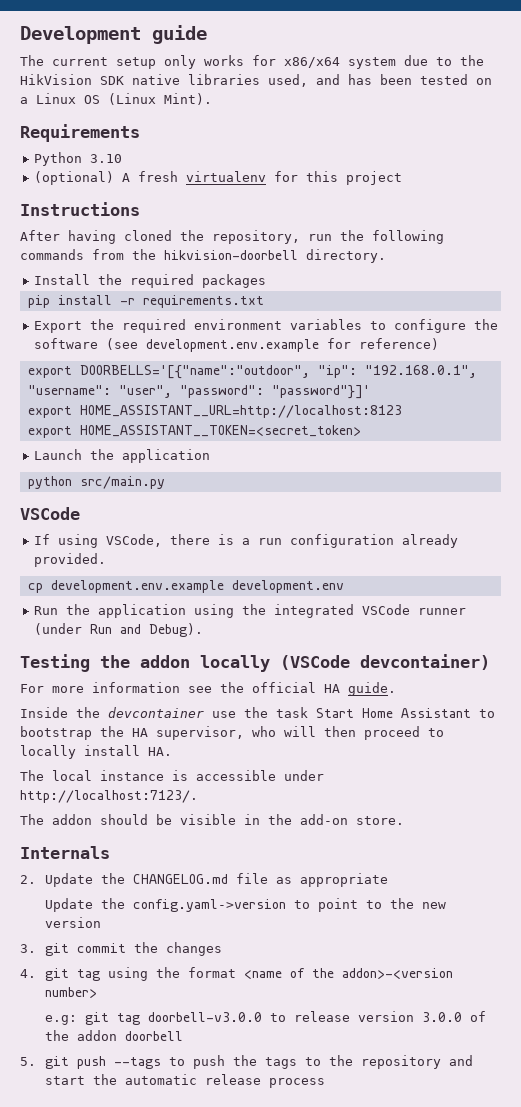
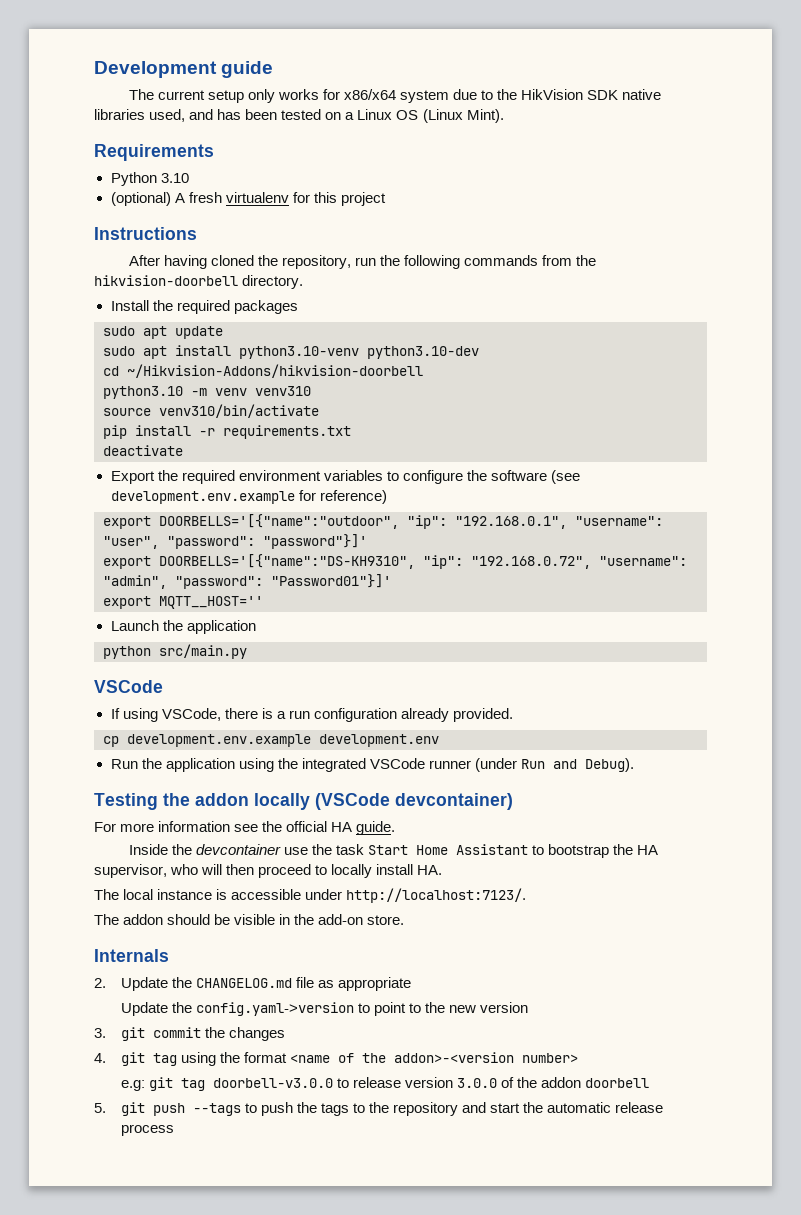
+ sudo apt update
+ sudo apt install python3.10-venv python3.10-dev
+ cd ~/Hikvision-Addons/hikvision-doorbell
+ python3.10 -m venv venv310
+ source venv310/bin/activate
+ deactivate
- export HOME_ASSISTANT__URL=http://localhost:8123
- export HOME_ASSISTANT__TOKEN=<secret_token>
+ export DOORBELLS='[{"name":"DS-KH9310", "ip": "192.168.0.72", "username": "admin", "password": "Password01"}]'
+ export MQTT__HOST=''

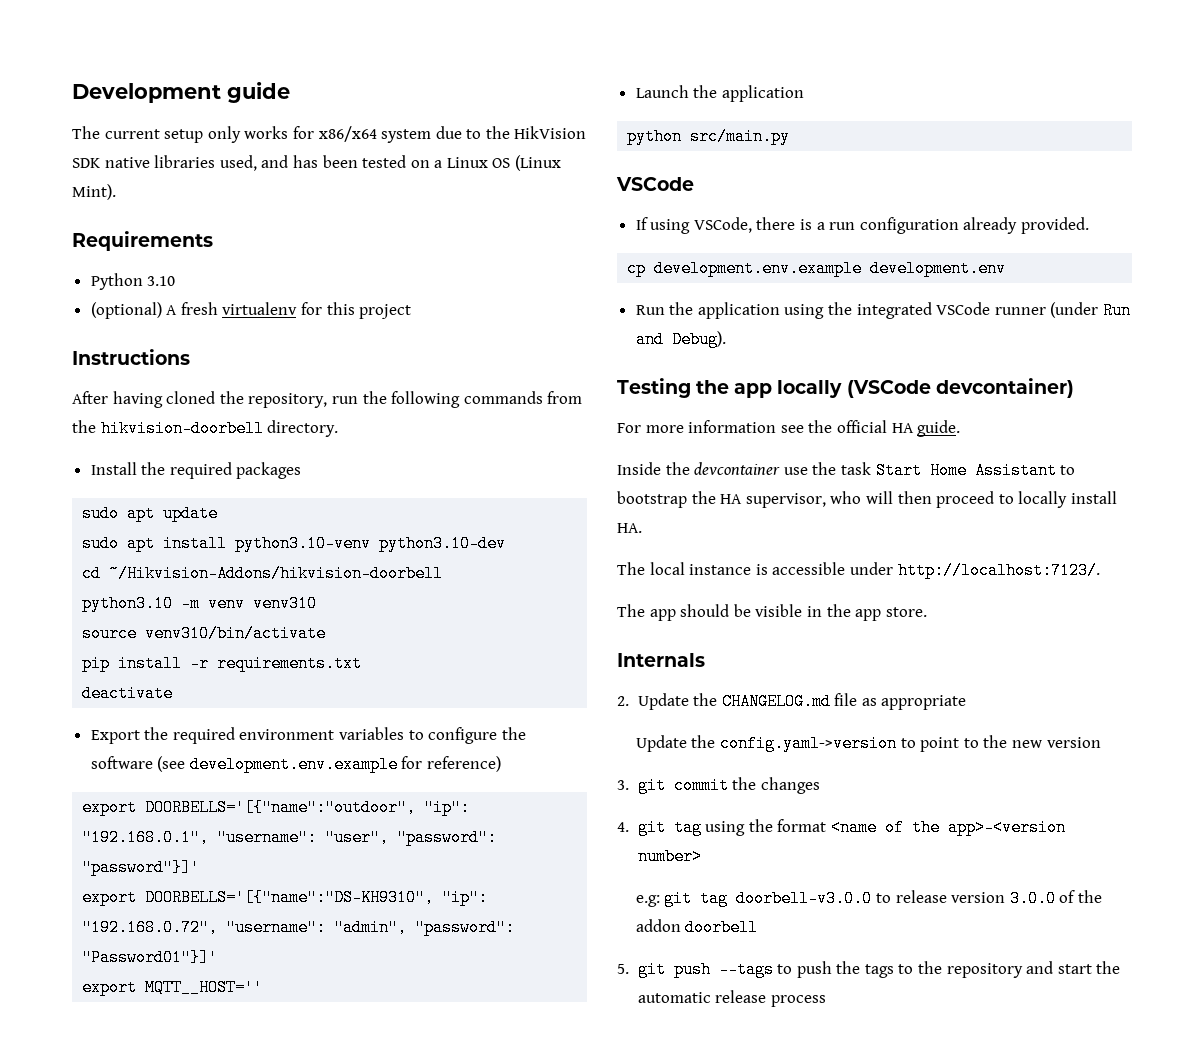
- Testing the addon locally (VSCode devcontainer)
+ Testing the app locally (VSCode devcontainer)
- The addon should be visible in the add-on store.
+ The app should be visible in the app store.
- 4. git tag using the format <name of the addon>-<version number>
+ 4. git tag using the format <name of the app>-<version number>

